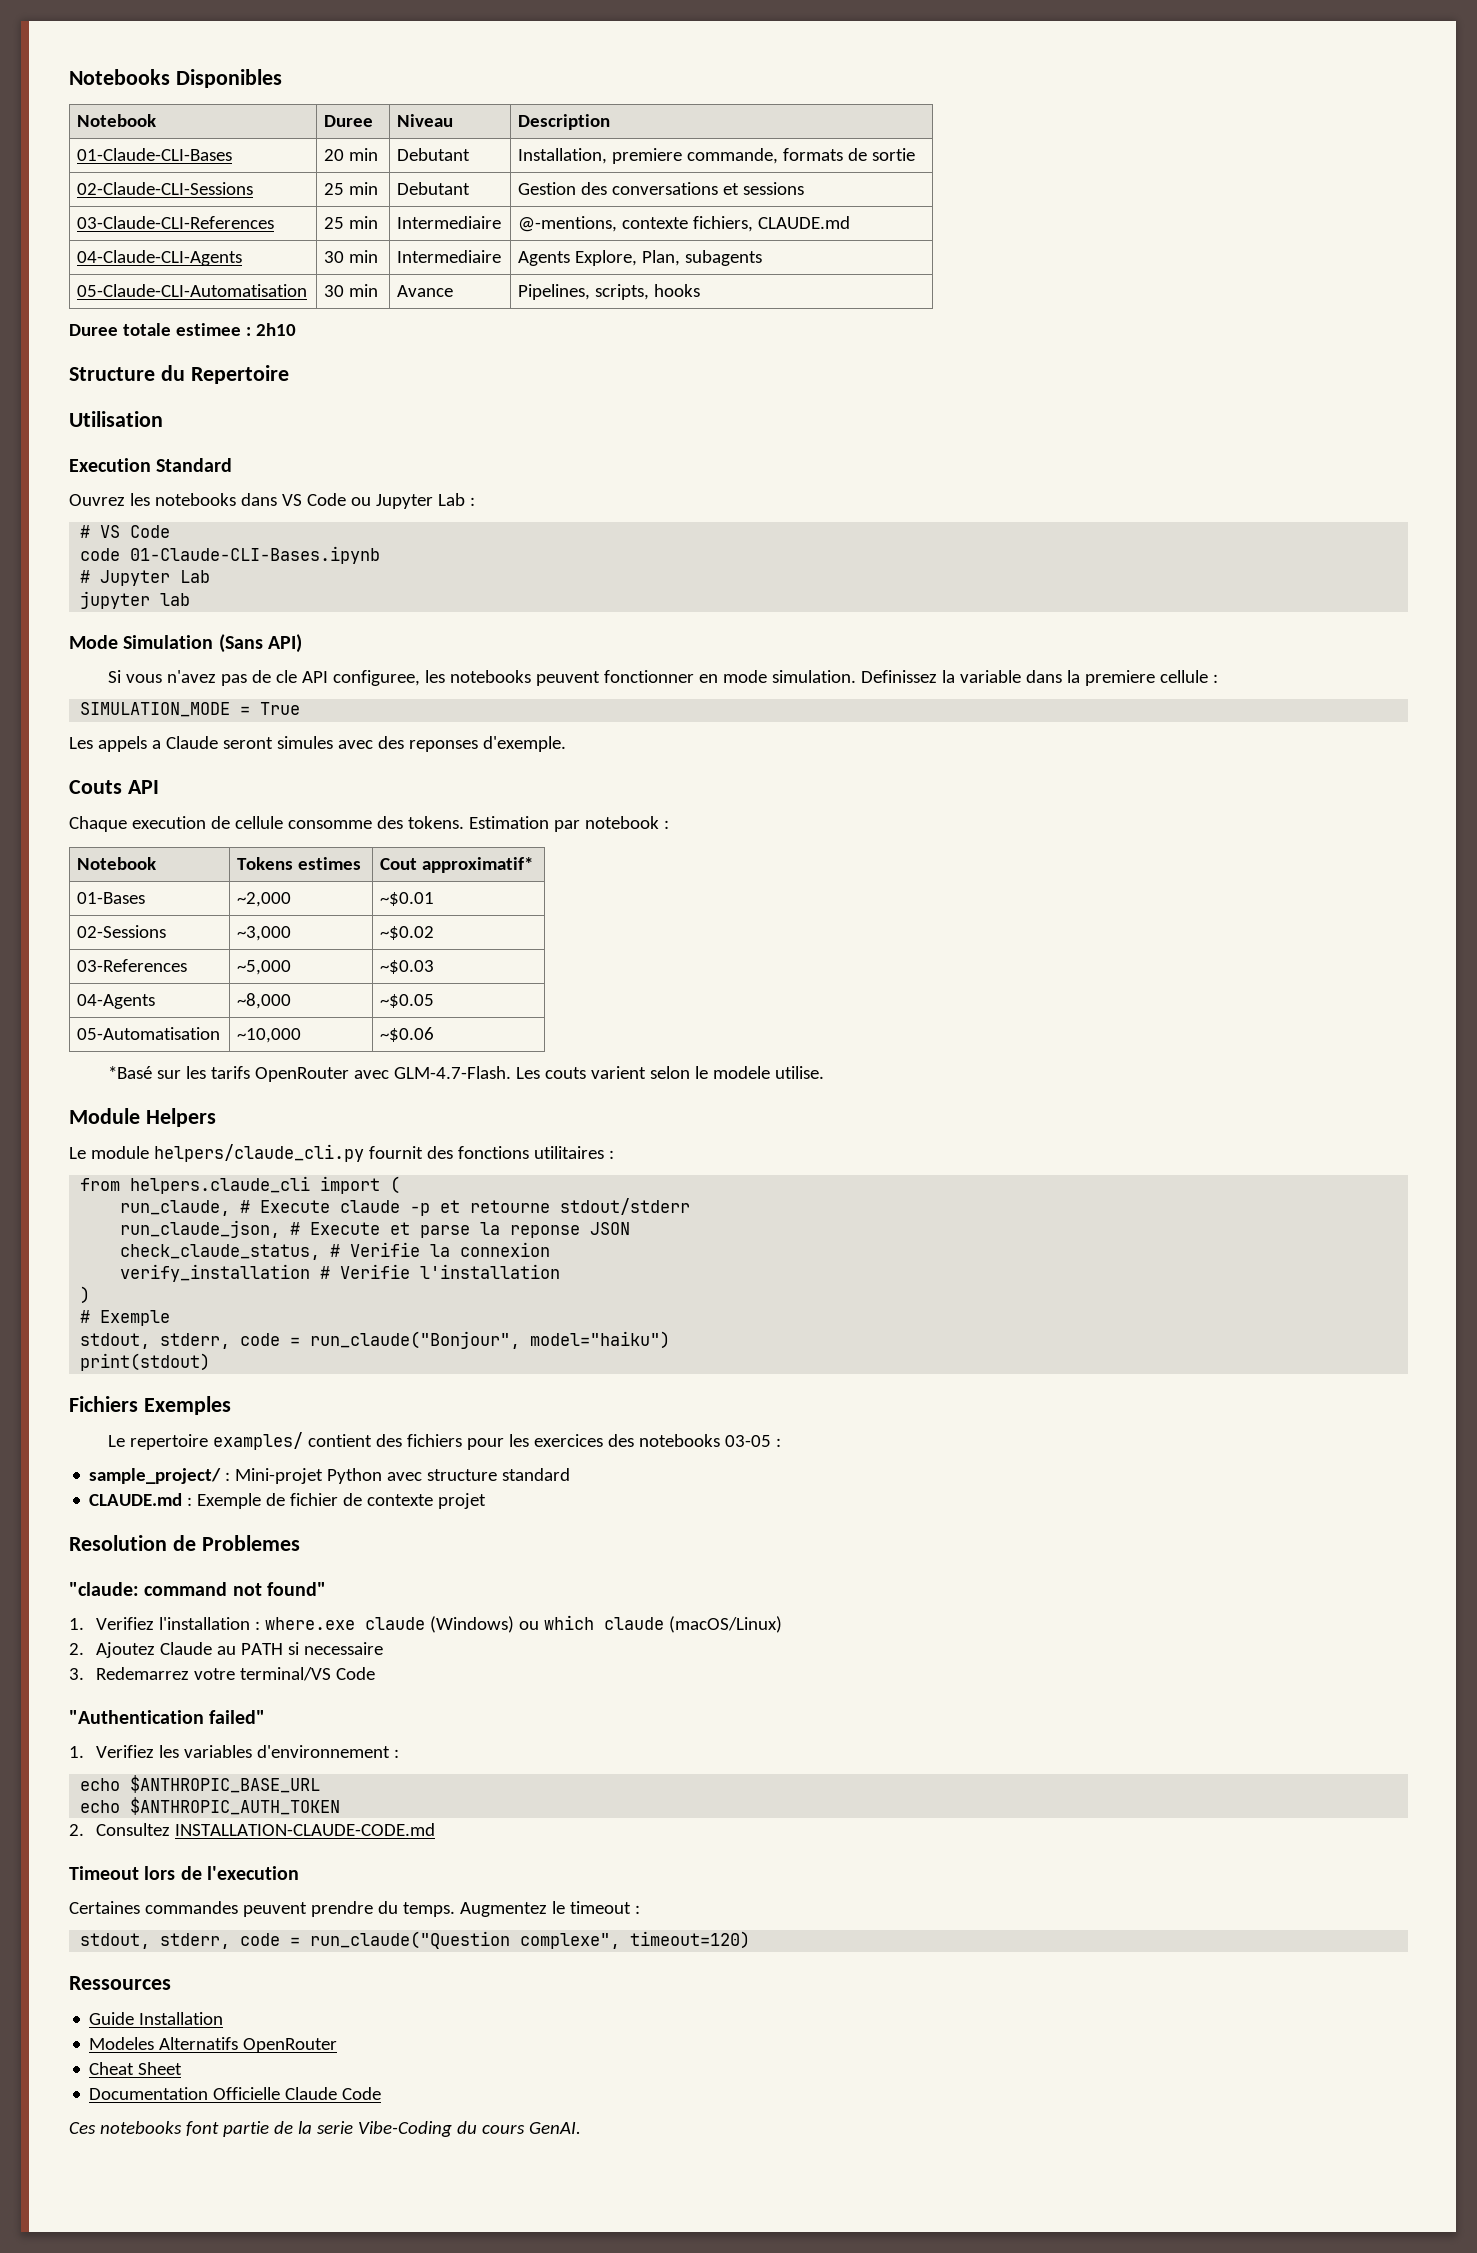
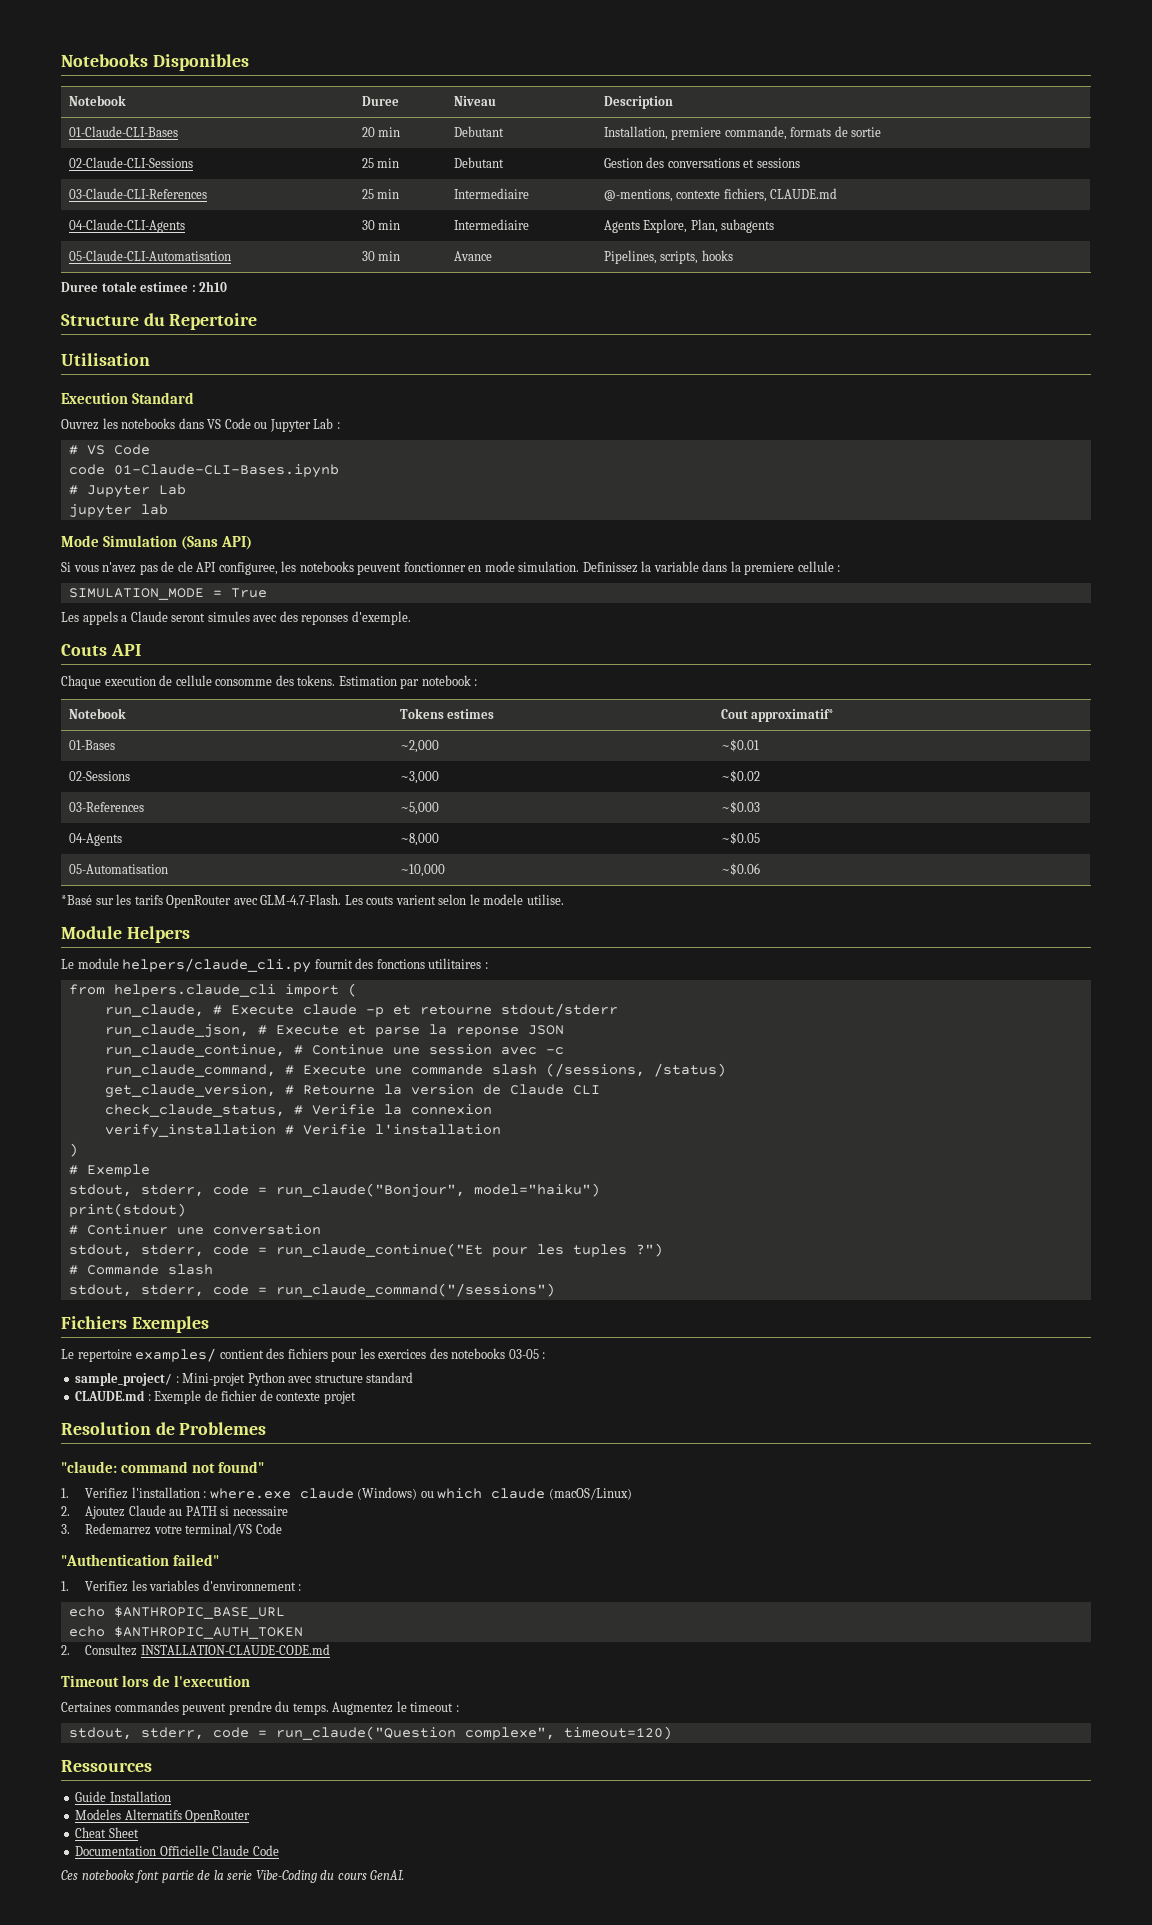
+ run_claude_continue, # Continue une session avec -c
+ run_claude_command, # Execute une commande slash (/sessions, /status)
+ get_claude_version, # Retourne la version de Claude CLI
+ # Continuer une conversation
+ stdout, stderr, code = run_claude_continue("Et pour les tuples ?")
+ # Commande slash
+ stdout, stderr, code = run_claude_command("/sessions")

